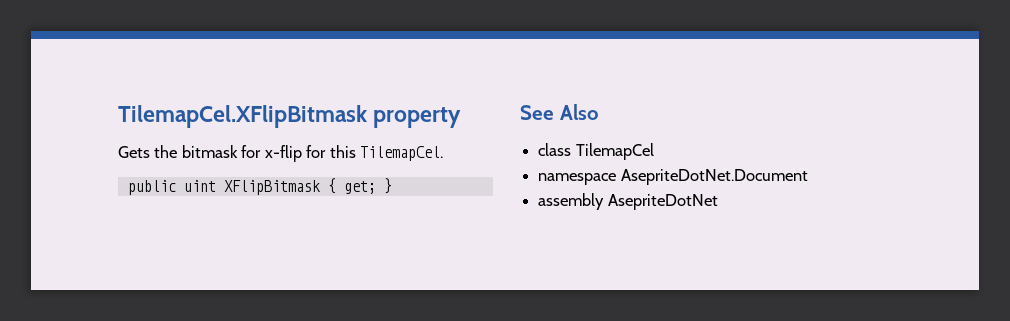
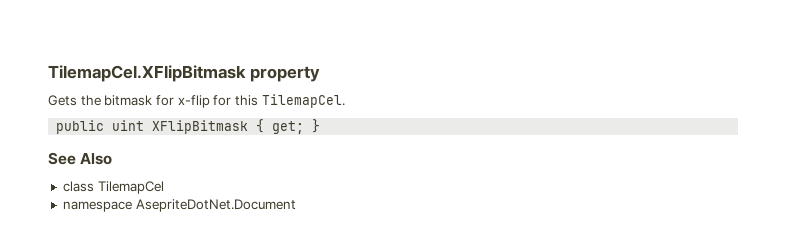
- assembly AsepriteDotNet

